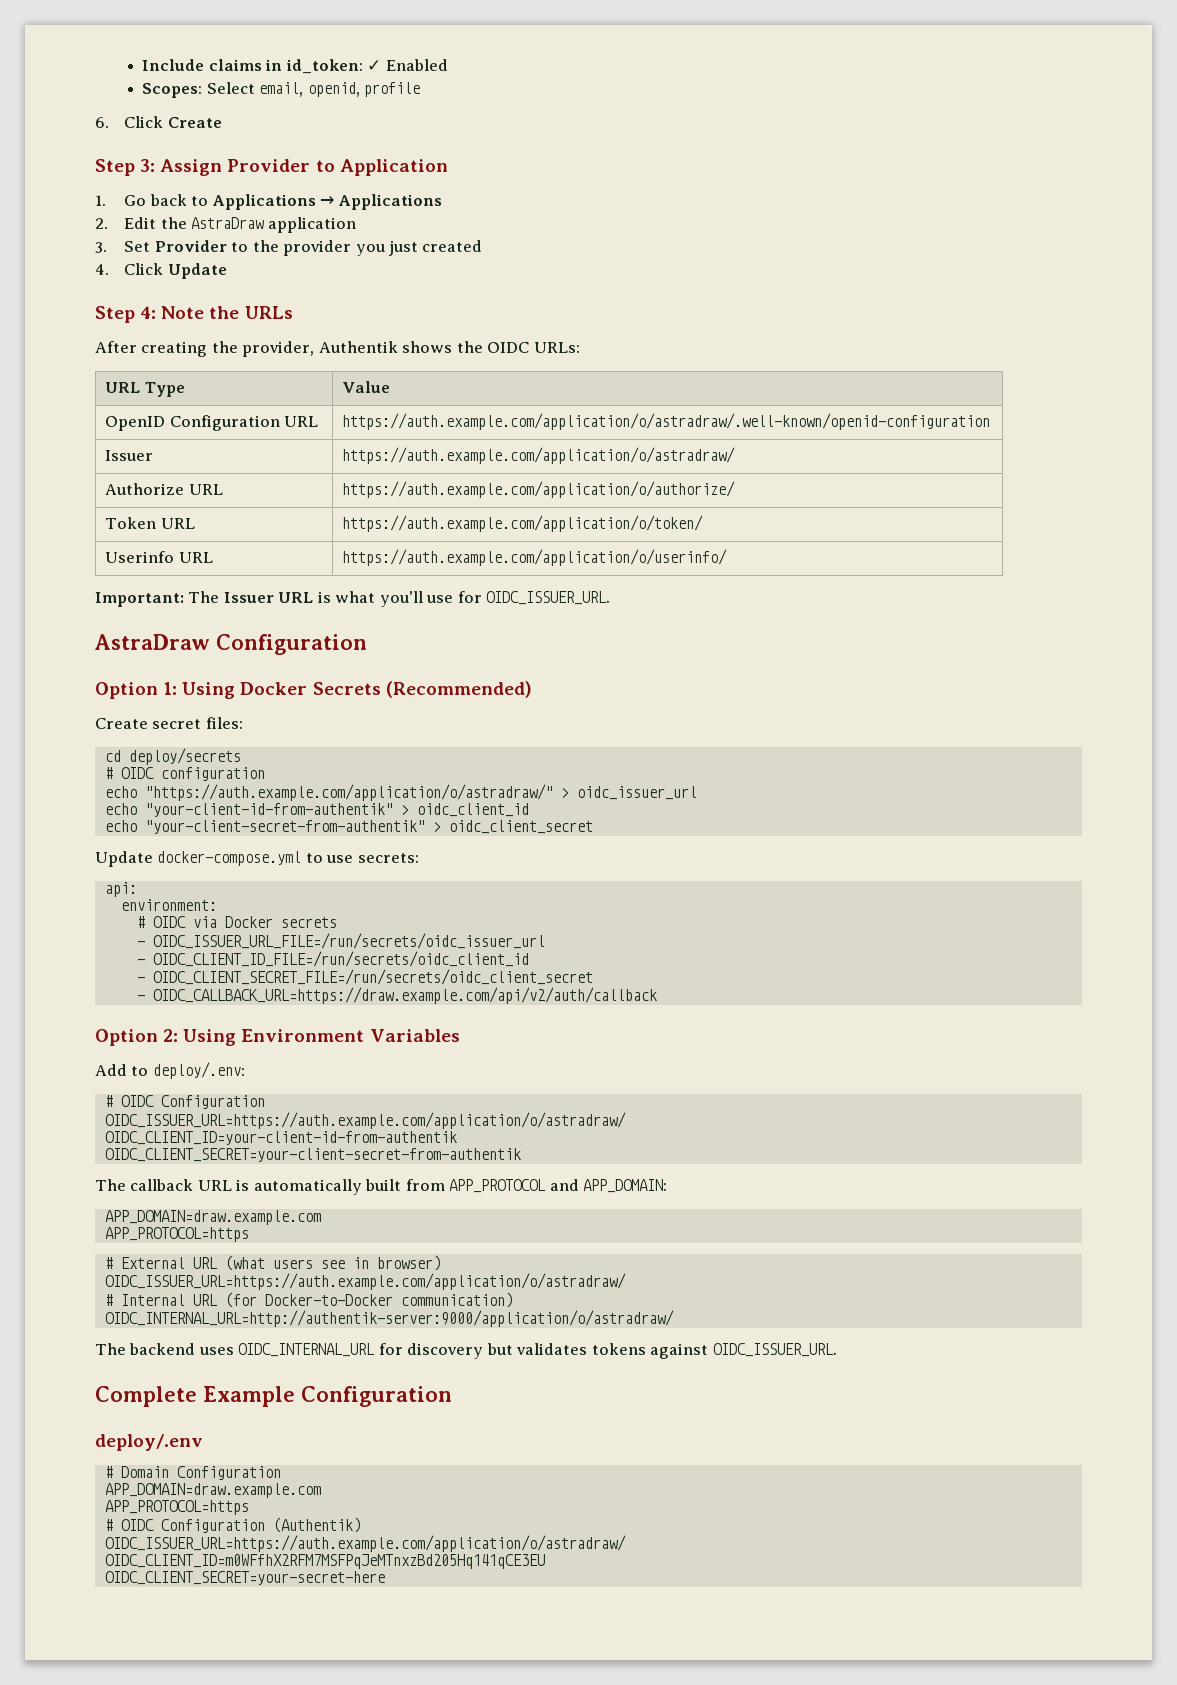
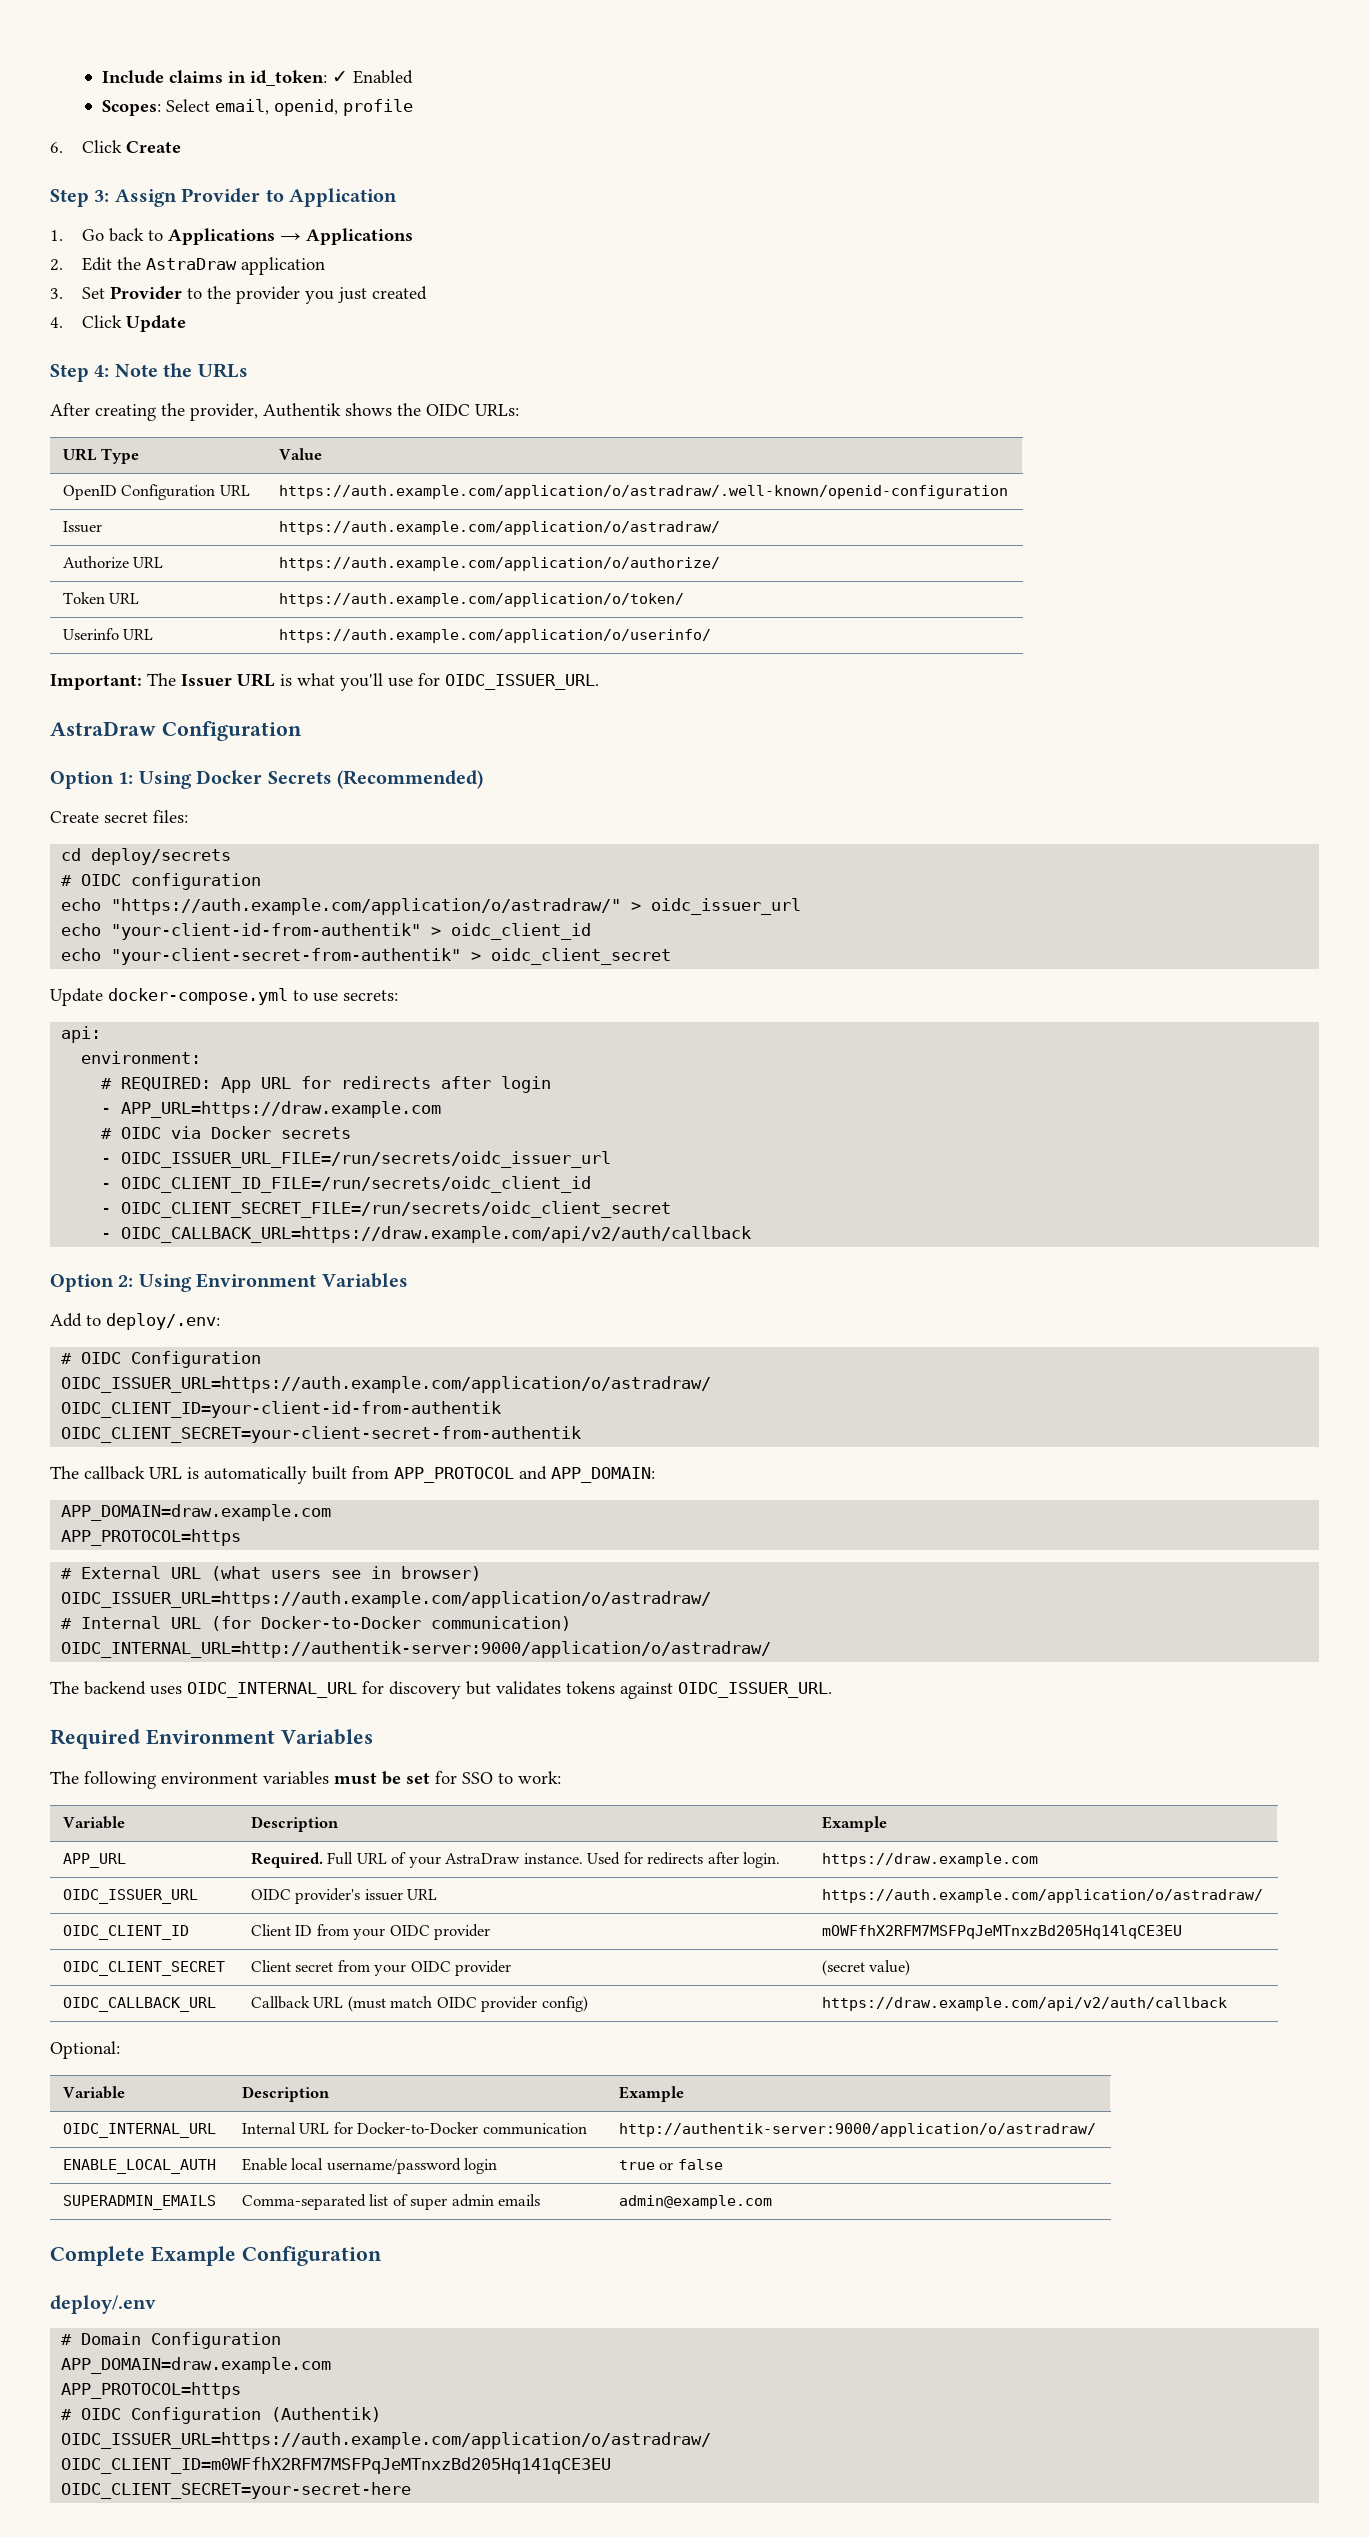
+ # REQUIRED: App URL for redirects after login
+ - APP_URL=https://draw.example.com
+ Required Environment Variables
+ The following environment variables must be set for SSO to work:
+ Variable | Description | Example
+ APP_URL | Required. Full URL of your AstraDraw instance. Used for redirects after login. | https://draw.example.com
+ OIDC_ISSUER_URL | OIDC provider's issuer URL | https://auth.example.com/application/o/astradraw/
+ OIDC_CLIENT_ID | Client ID from your OIDC provider | mOWFfhX2RFM7MSFPqJeMTnxzBd205Hq14lqCE3EU
+ OIDC_CLIENT_SECRET | Client secret from your OIDC provider | (secret value)
+ OIDC_CALLBACK_URL | Callback URL (must match OIDC provider config) | https://draw.example.com/api/v2/auth/callback
+ Optional:
+ Variable | Description | Example
+ OIDC_INTERNAL_URL | Internal URL for Docker-to-Docker communication | http://authentik-server:9000/application/o/astradraw/
+ ENABLE_LOCAL_AUTH | Enable local username/password login | true or false
+ SUPERADMIN_EMAILS | Comma-separated list of super admin emails | admin@example.com

